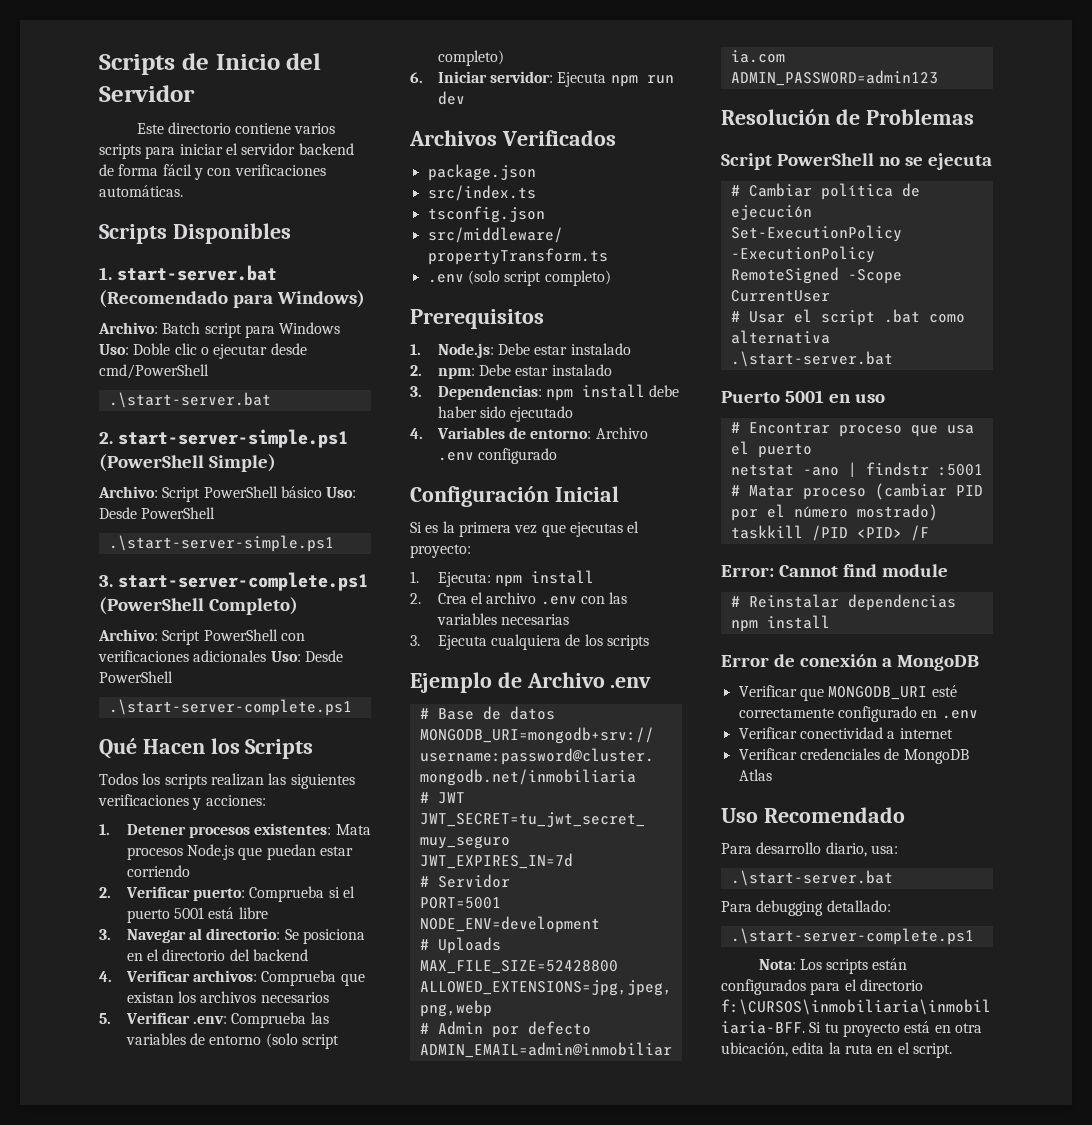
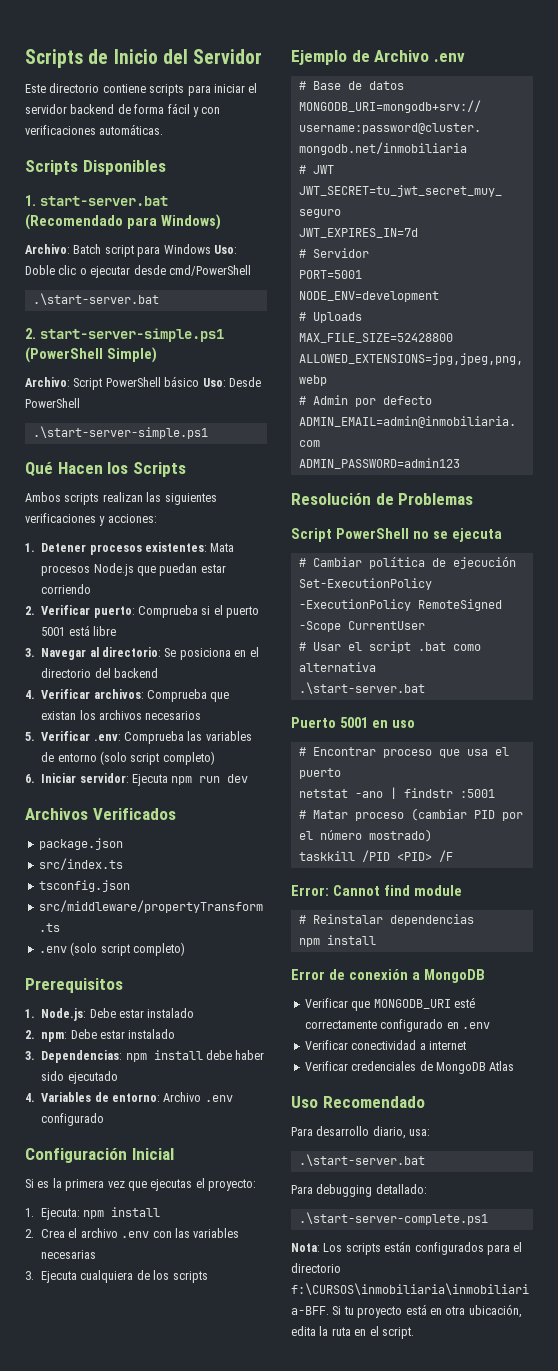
- Este directorio contiene varios scripts para iniciar el servidor backend de forma fácil y con verificaciones automáticas.
+ Este directorio contiene scripts para iniciar el servidor backend de forma fácil y con verificaciones automáticas.
- 3. start-server-complete.ps1 (PowerShell Completo)
- Archivo: Script PowerShell con verificaciones adicionales Uso: Desde PowerShell
- .\start-server-complete.ps1
- Todos los scripts realizan las siguientes verificaciones y acciones:
+ Ambos scripts realizan las siguientes verificaciones y acciones:

